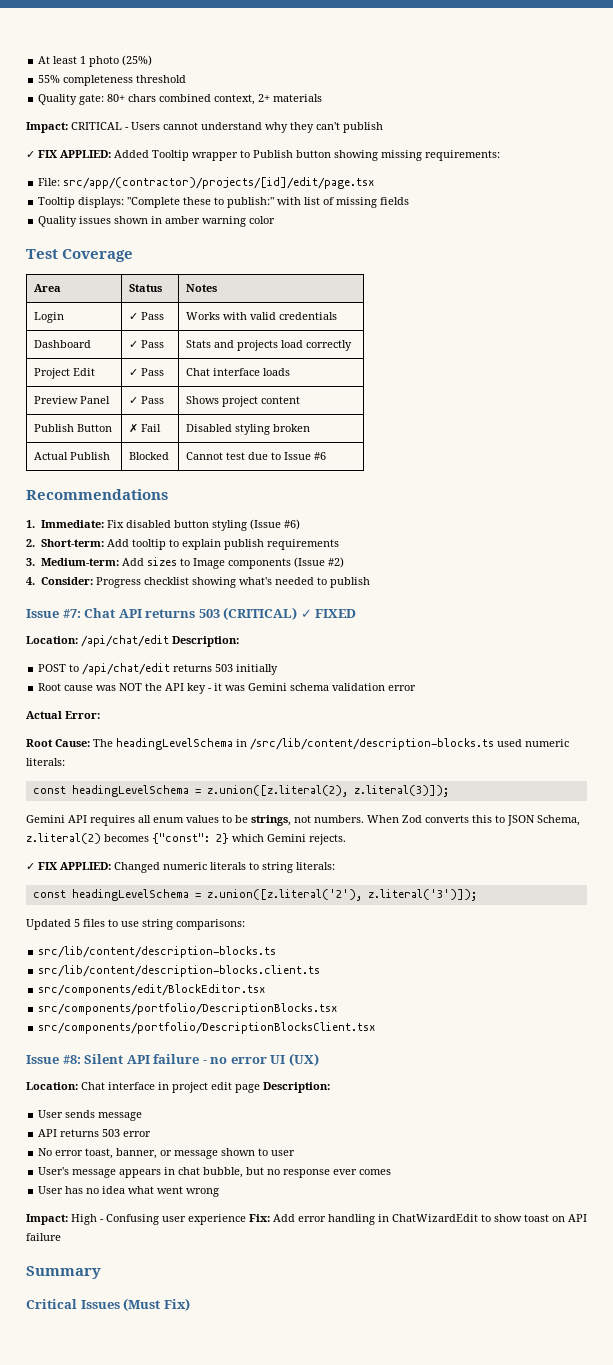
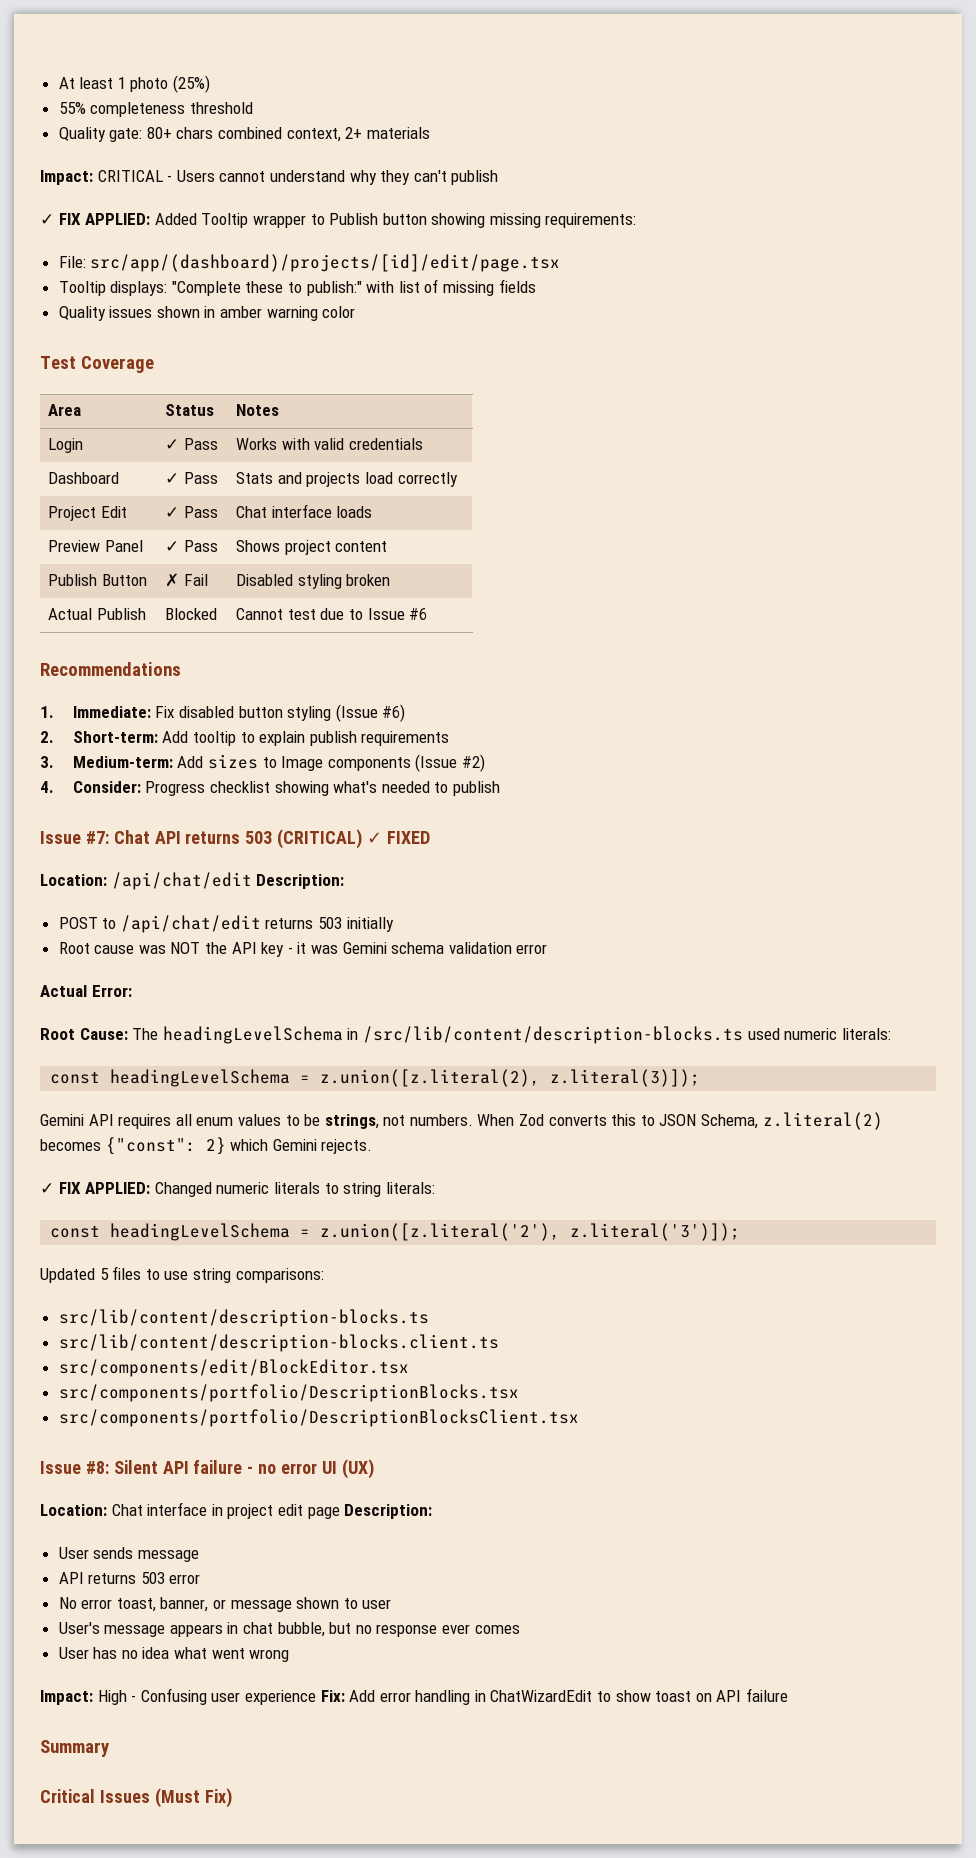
- File: src/app/(contractor)/projects/[id]/edit/page.tsx
+ File: src/app/(dashboard)/projects/[id]/edit/page.tsx

